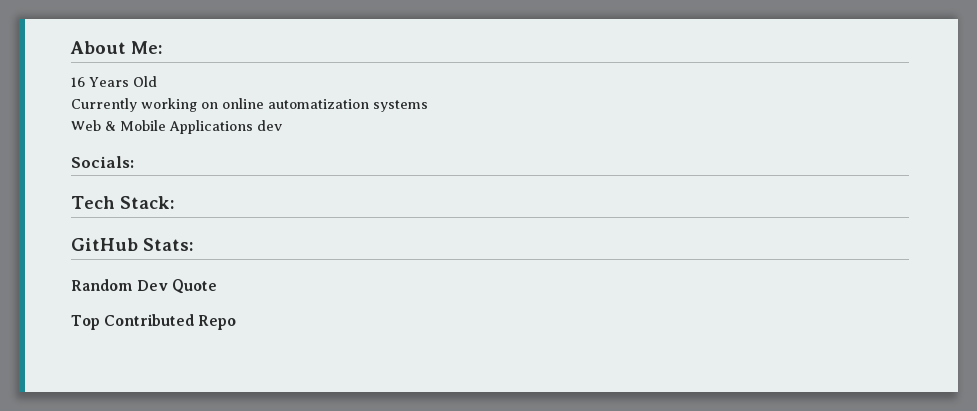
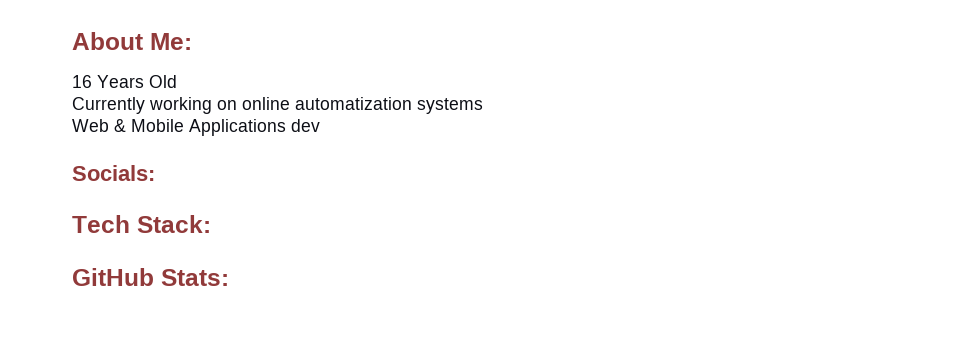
- Random Dev Quote
- Top Contributed Repo

